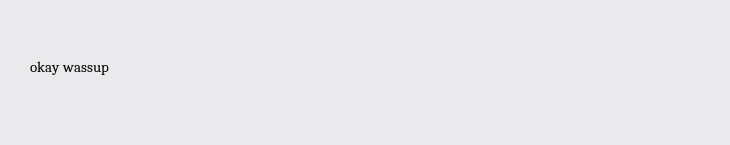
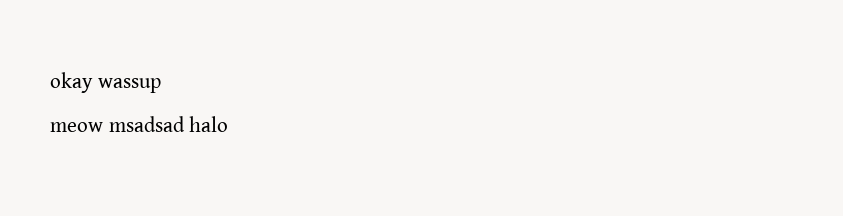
+ meow msadsad halo

